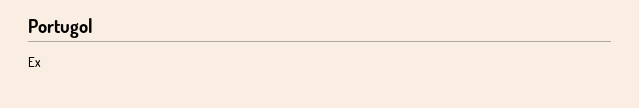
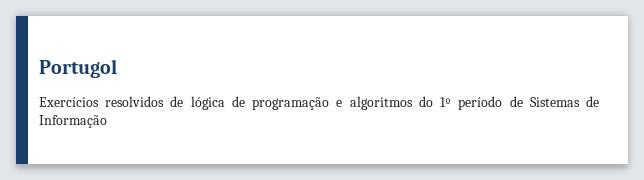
- Ex
+ Exercícios resolvidos de lógica de programação e algoritmos do 1º período de Sistemas de Informação

